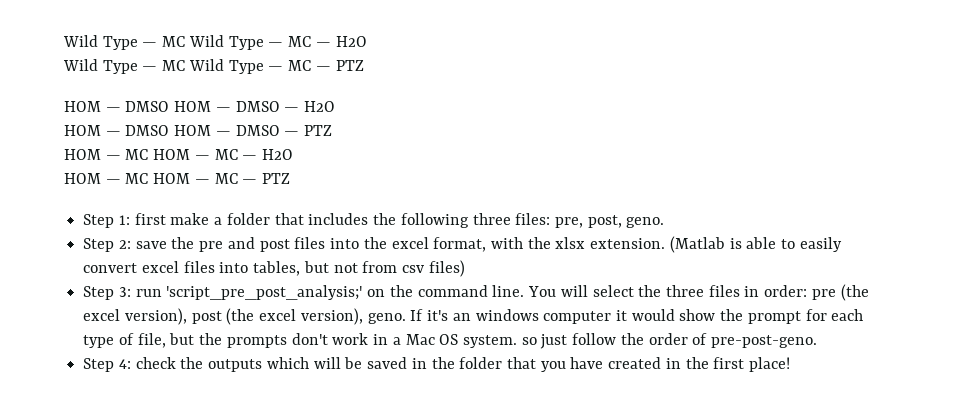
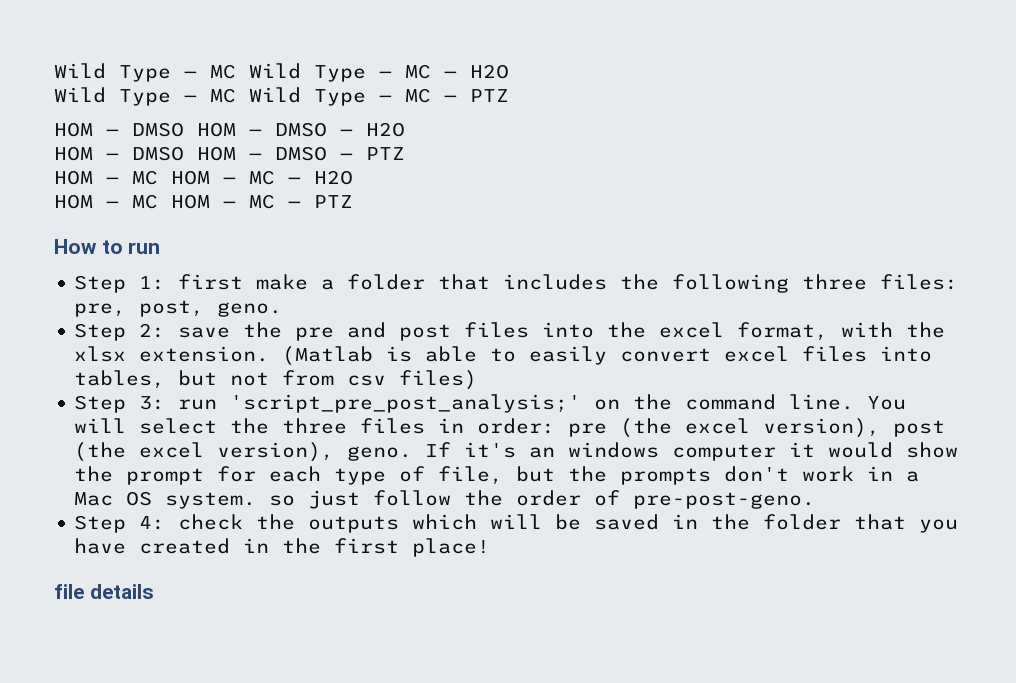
+ How to run
+ file details

